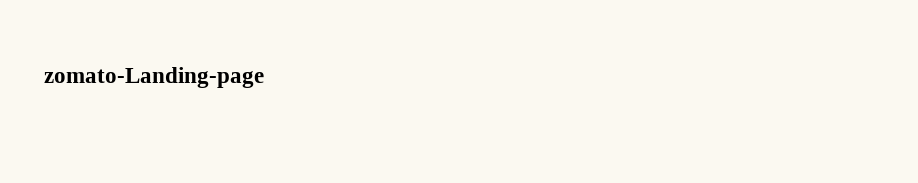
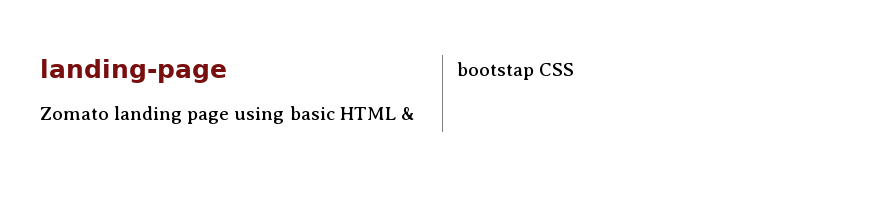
- zomato-Landing-page
+ landing-page
+ Zomato landing page using basic HTML & bootstap CSS

